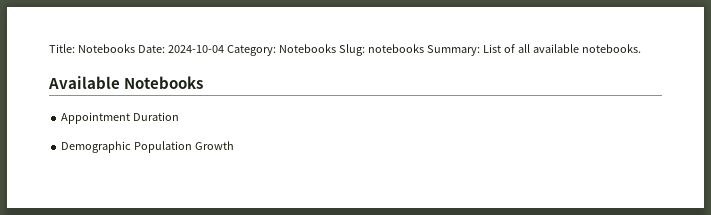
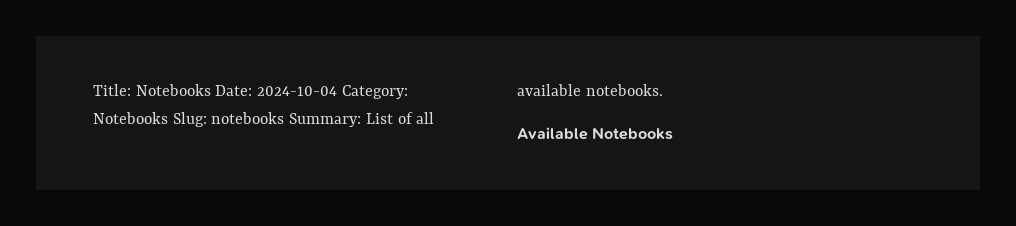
- Appointment Duration
- Demographic Population Growth

